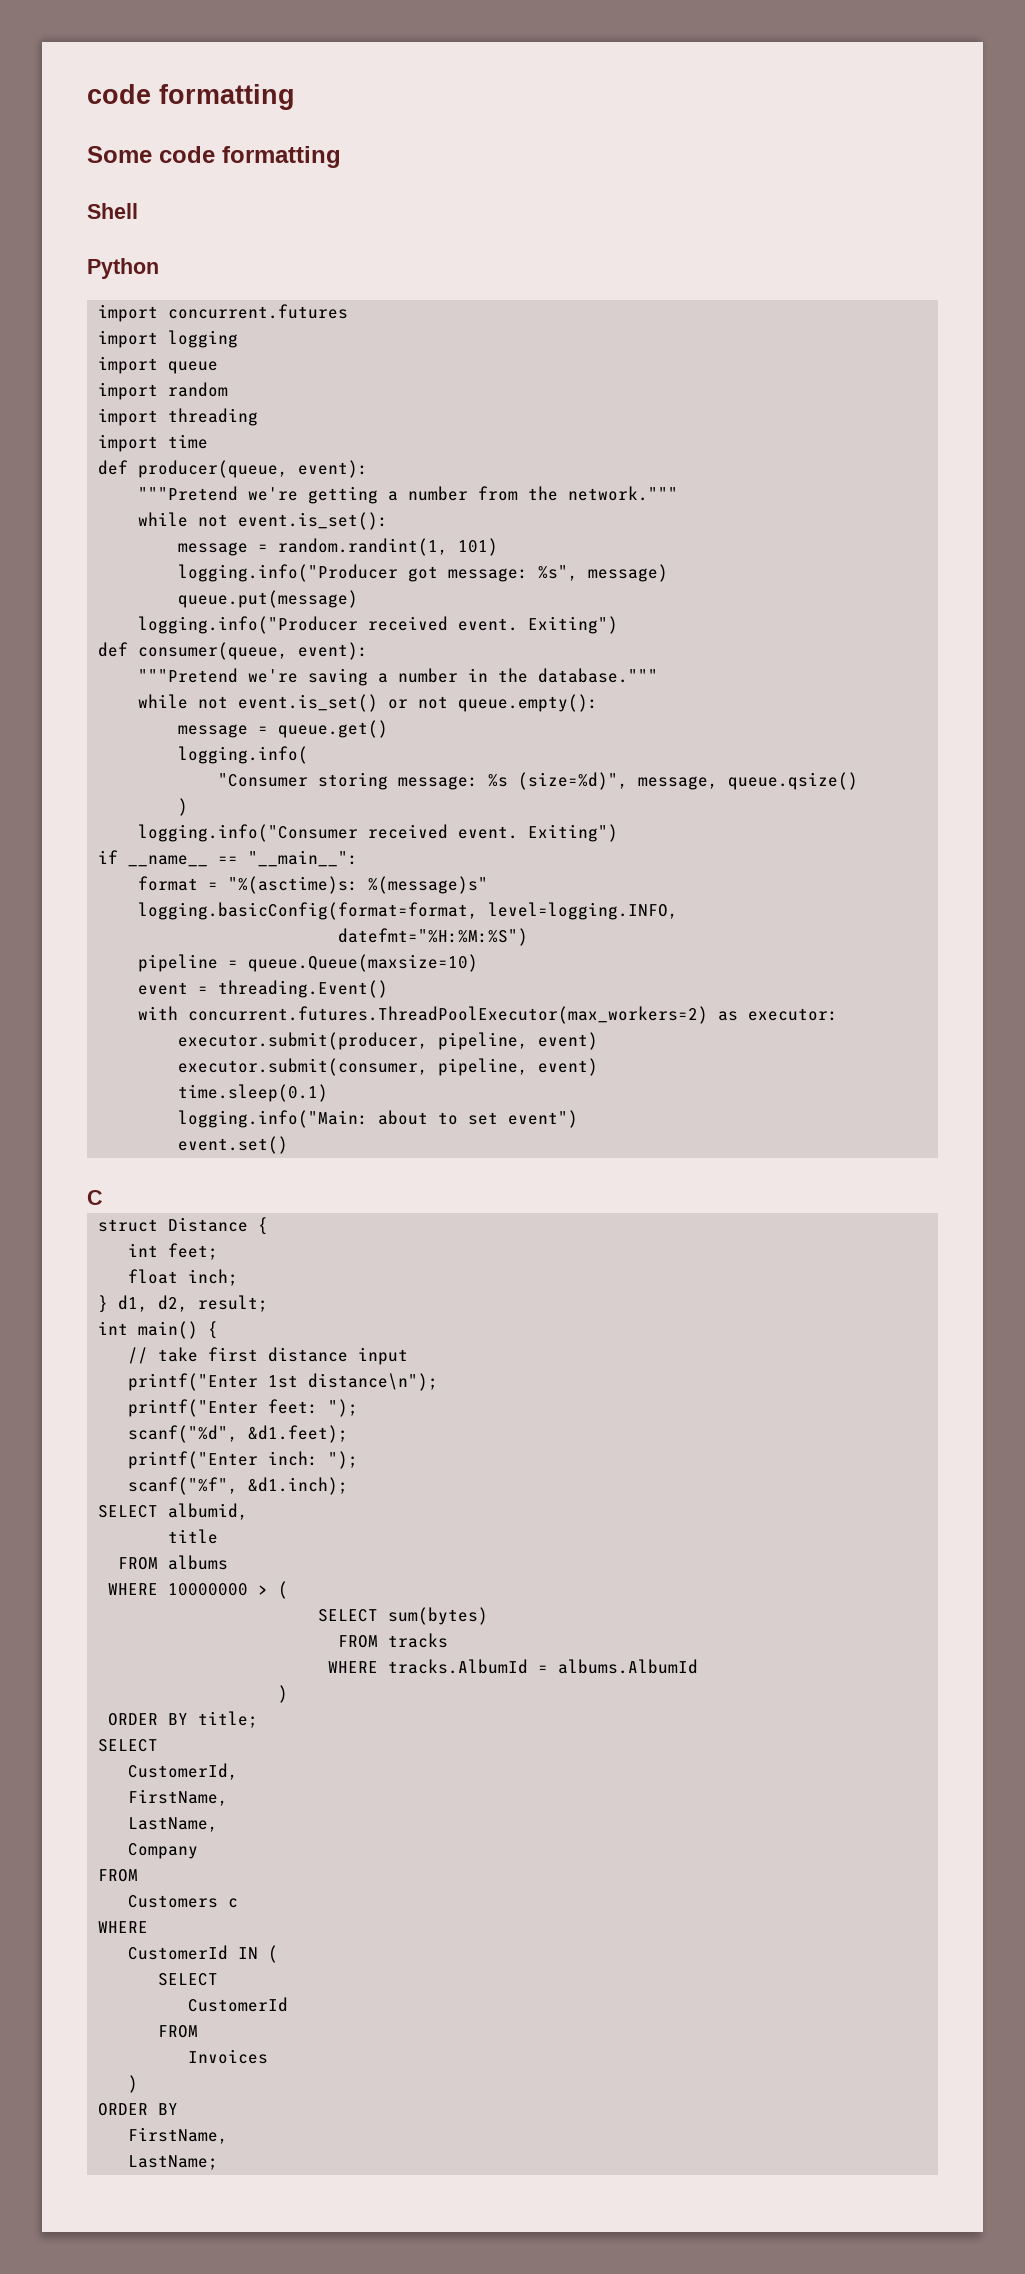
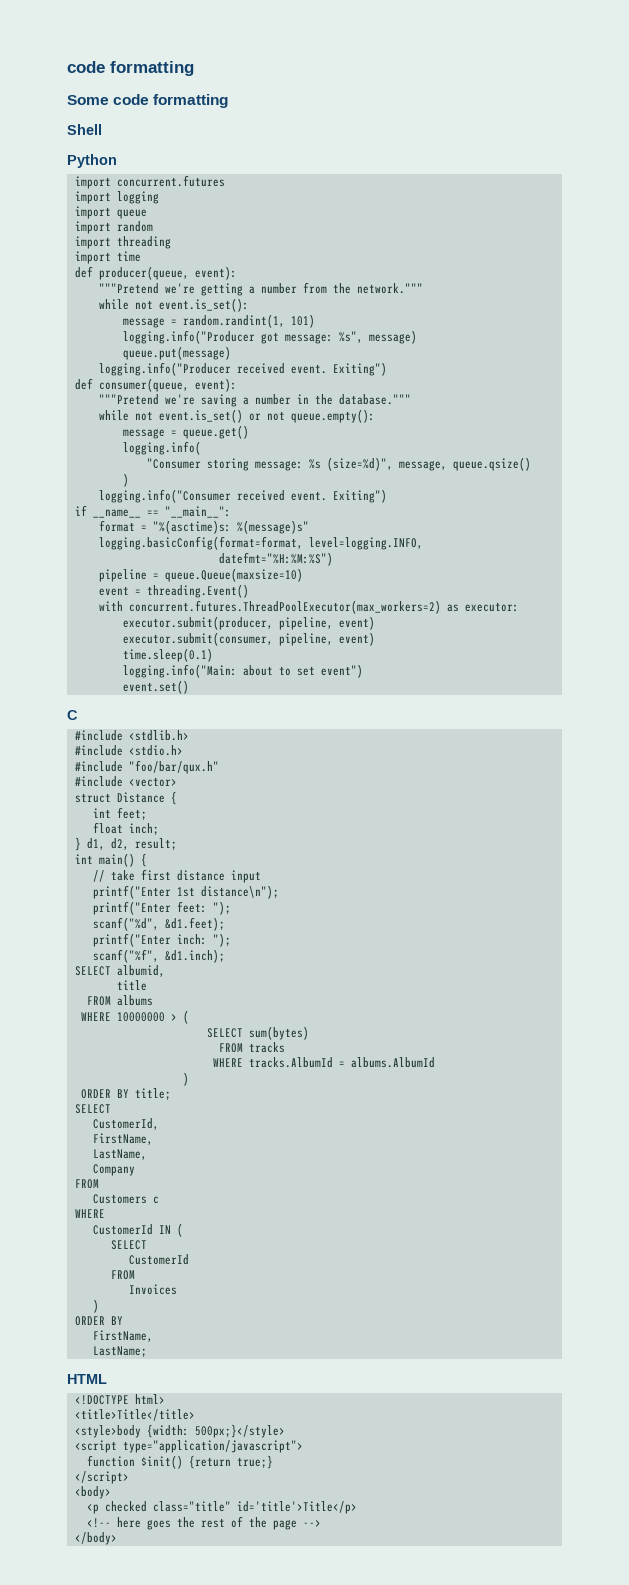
+ #include <stdlib.h>
+ #include <stdio.h>
+ #include "foo/bar/qux.h"
+ #include <vector>
+ HTML
+ <!DOCTYPE html>
+ <title>Title</title>
+ <style>body {width: 500px;}</style>
+ <script type="application/javascript">
+ function $init() {return true;}
+ </script>
+ <body>
+ <p checked class="title" id='title'>Title</p>
+ <!-- here goes the rest of the page -->
+ </body>

